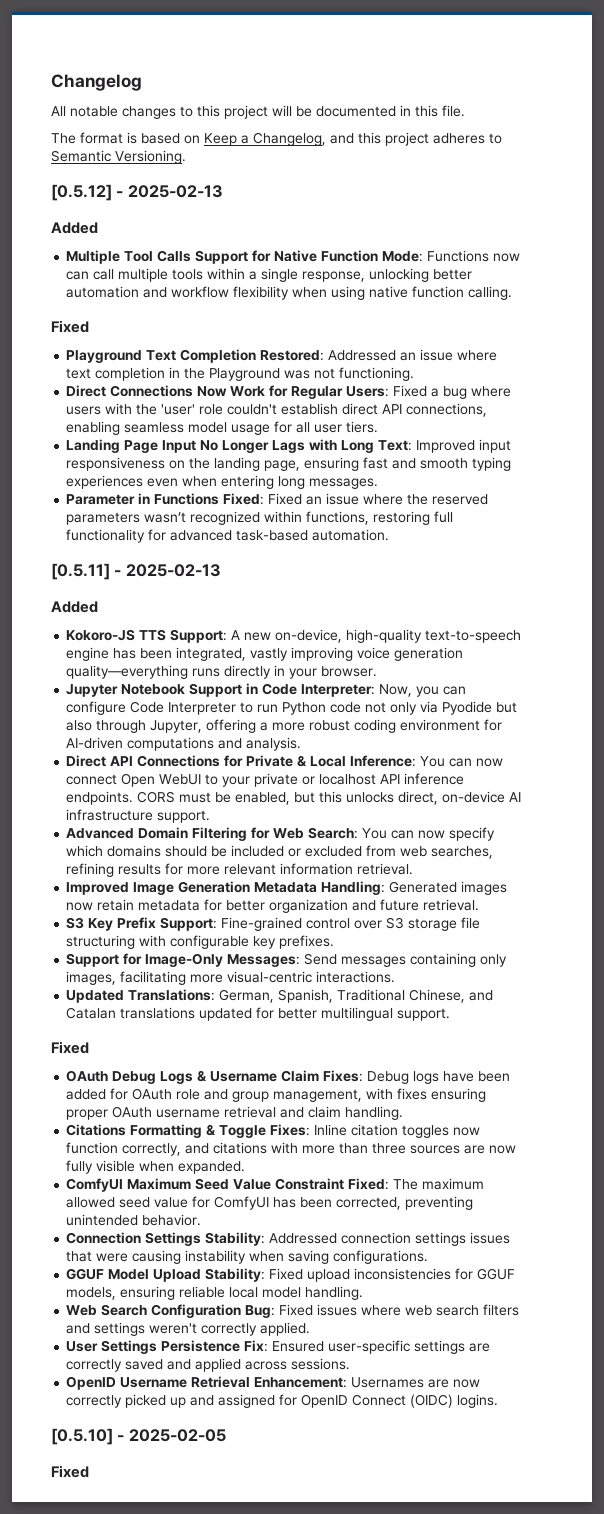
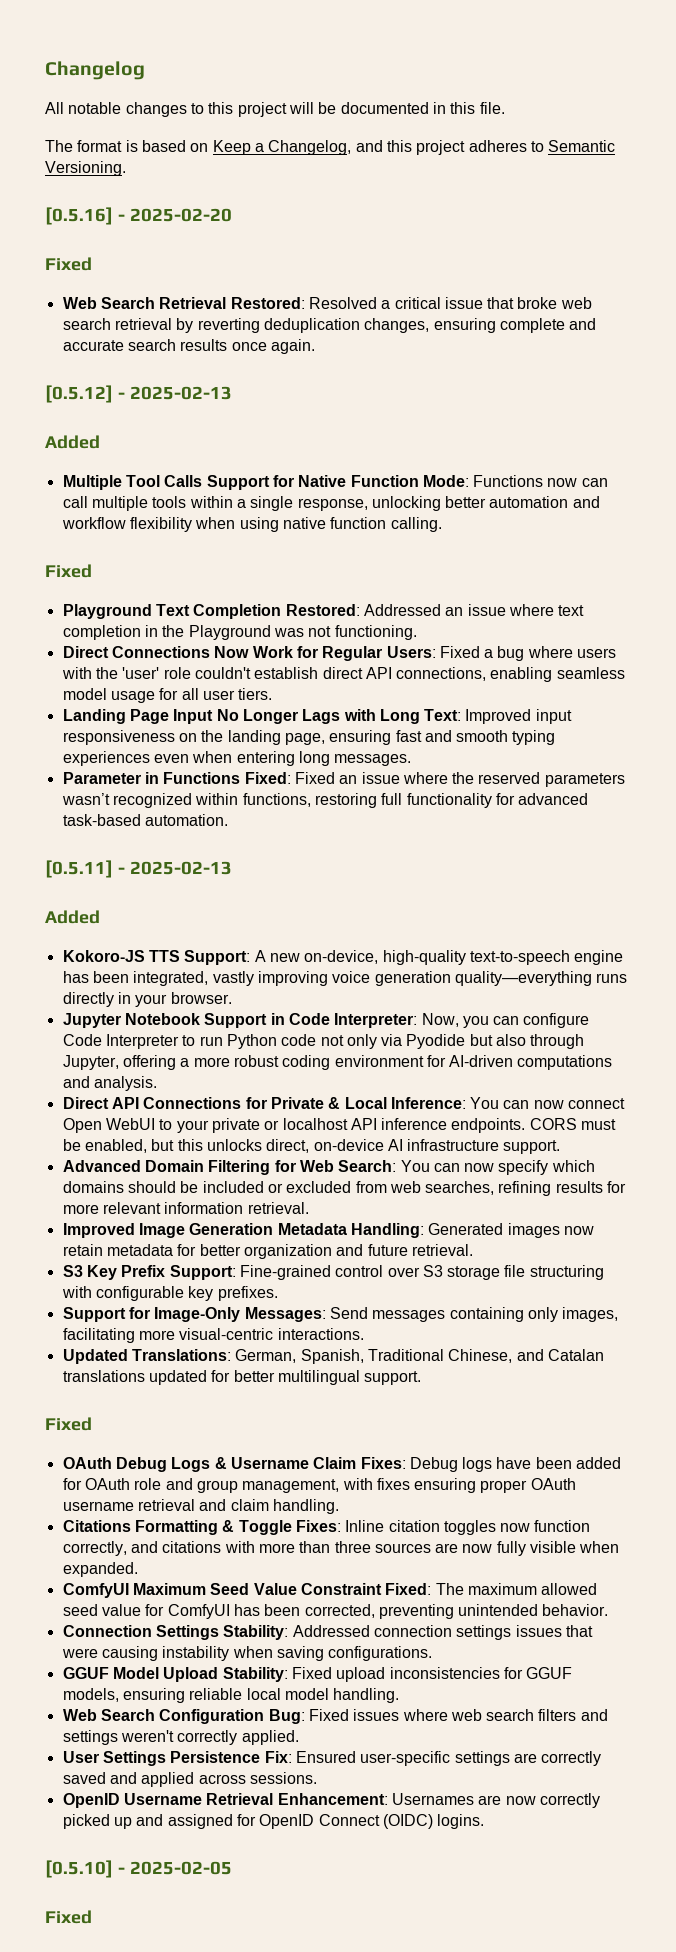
+ [0.5.16] - 2025-02-20
+ Fixed
+ Web Search Retrieval Restored: Resolved a critical issue that broke web search retrieval by reverting deduplication changes, ensuring complete and accurate search results once again.

